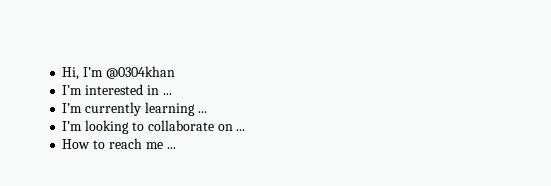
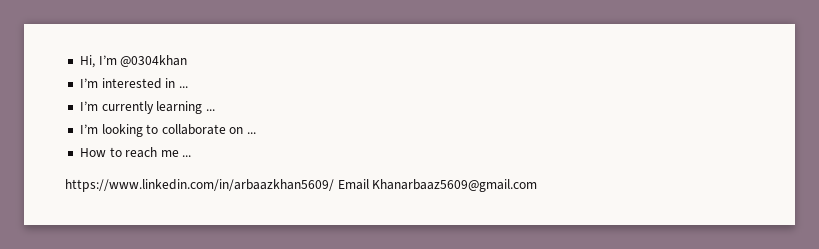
+ https://www.linkedin.com/in/arbaazkhan5609/ Email Khanarbaaz5609@gmail.com

